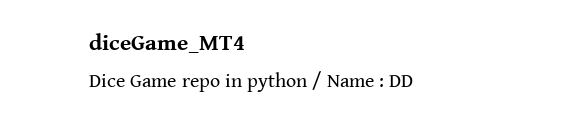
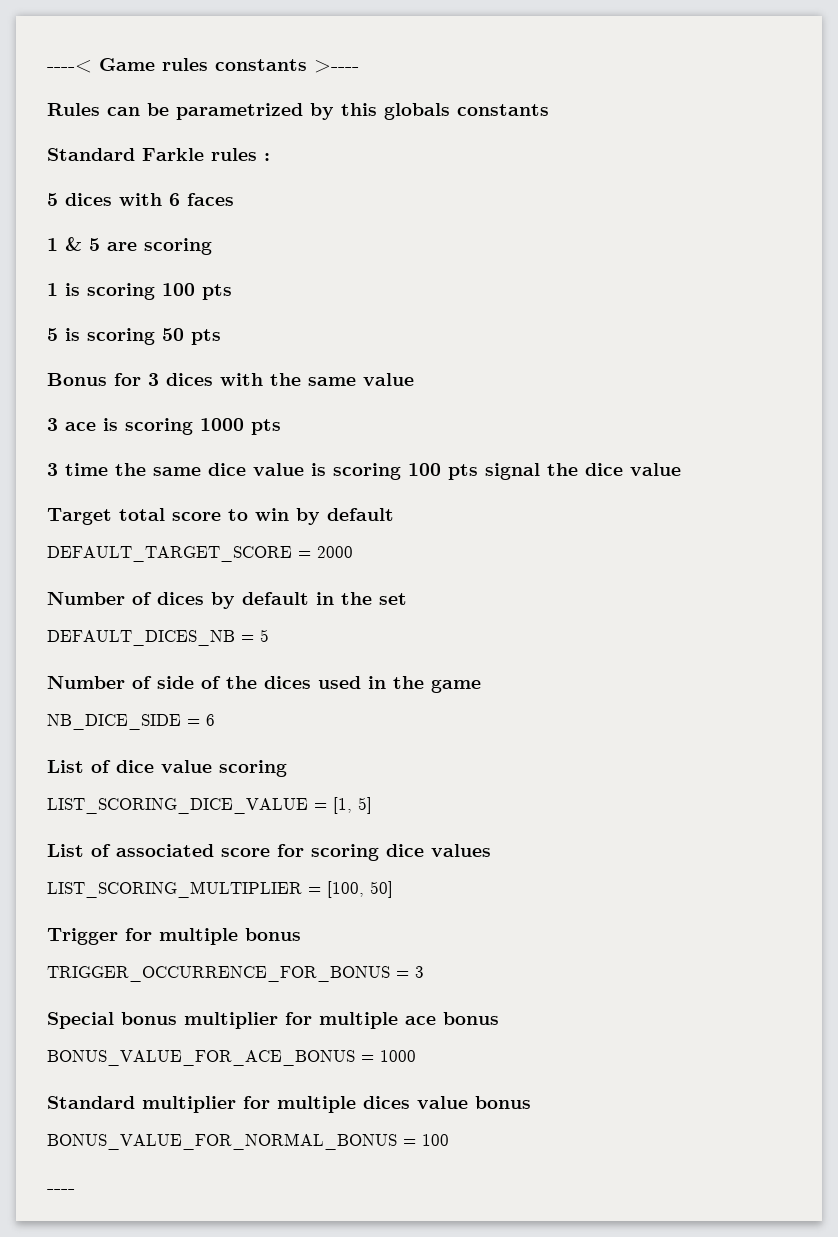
- diceGame_MT4
- Dice Game repo in python / Name : DD
+ ----< Game rules constants >----
+ Rules can be parametrized by this globals constants
+ Standard Farkle rules :
+ 5 dices with 6 faces
+ 1 & 5 are scoring
+ 1 is scoring 100 pts
+ 5 is scoring 50 pts
+ Bonus for 3 dices with the same value
+ 3 ace is scoring 1000 pts
+ 3 time the same dice value is scoring 100 pts signal the dice value
+ Target total score to win by default
+ DEFAULT_TARGET_SCORE = 2000
+ Number of dices by default in the set
+ DEFAULT_DICES_NB = 5
+ Number of side of the dices used in the game
+ NB_DICE_SIDE = 6
+ List of dice value scoring
+ LIST_SCORING_DICE_VALUE = [1, 5]
+ List of associated score for scoring dice values
+ LIST_SCORING_MULTIPLIER = [100, 50]
+ Trigger for multiple bonus
+ TRIGGER_OCCURRENCE_FOR_BONUS = 3
+ Special bonus multiplier for multiple ace bonus
+ BONUS_VALUE_FOR_ACE_BONUS = 1000
+ Standard multiplier for multiple dices value bonus
+ BONUS_VALUE_FOR_NORMAL_BONUS = 100
+ ----

